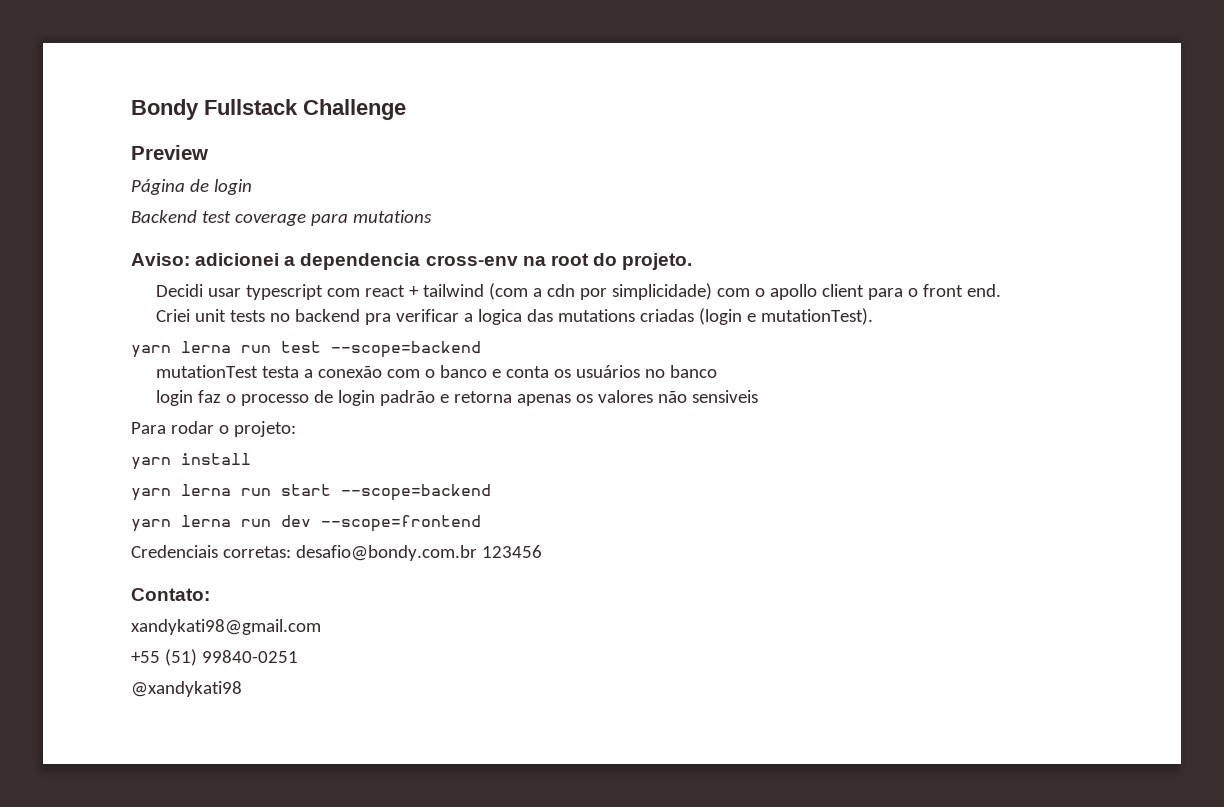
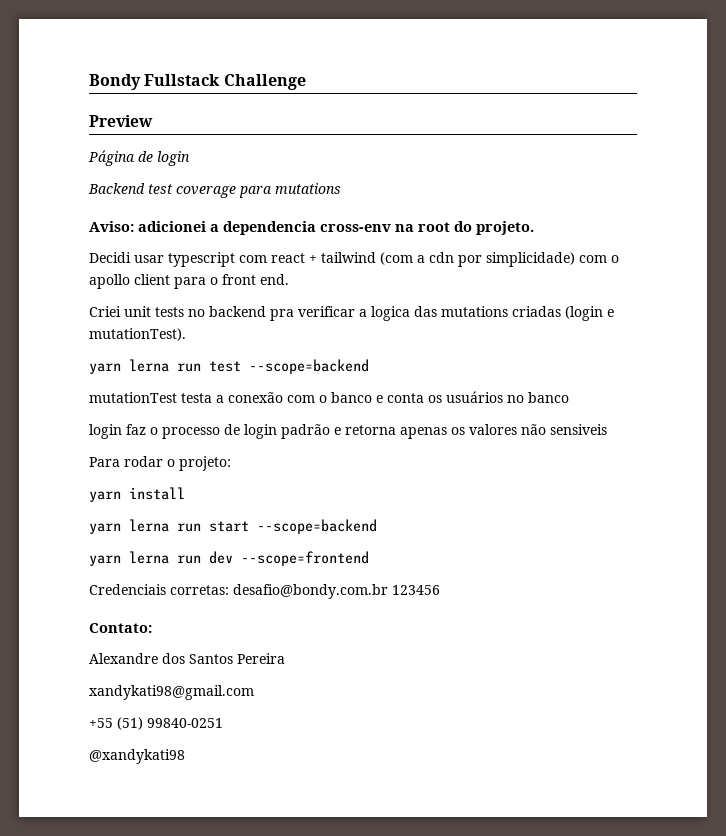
+ Alexandre dos Santos Pereira

